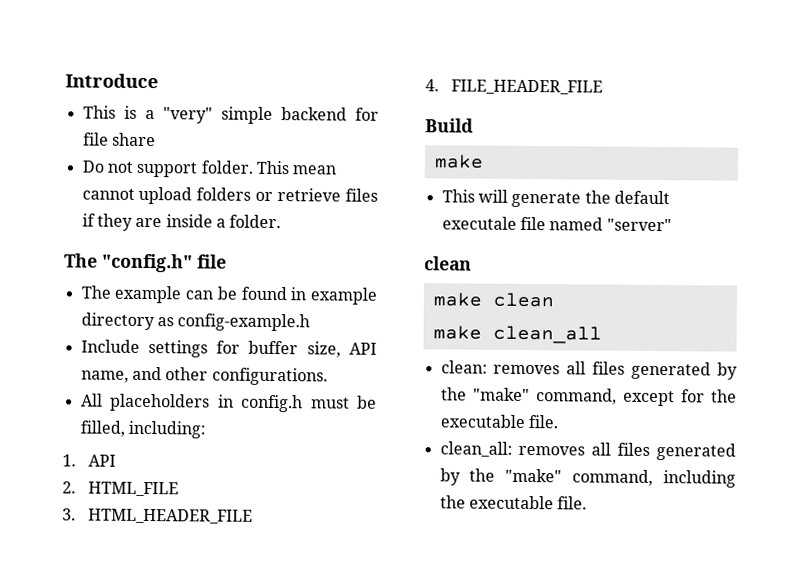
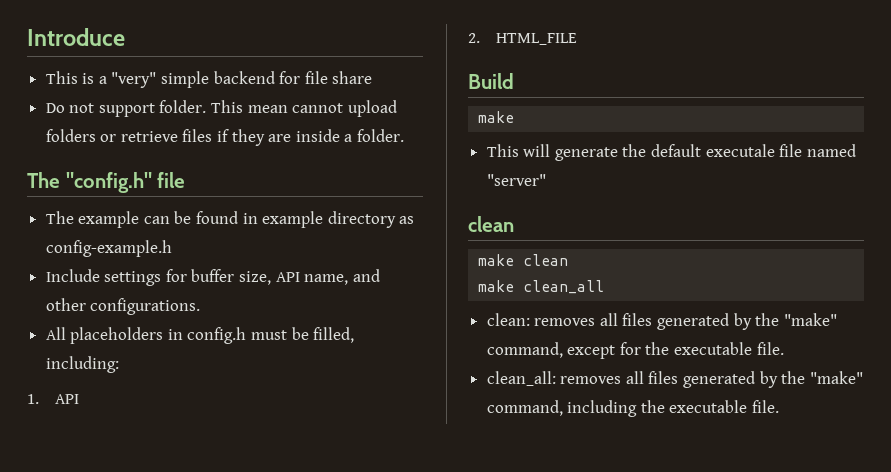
- 3. HTML_HEADER_FILE
- 4. FILE_HEADER_FILE

